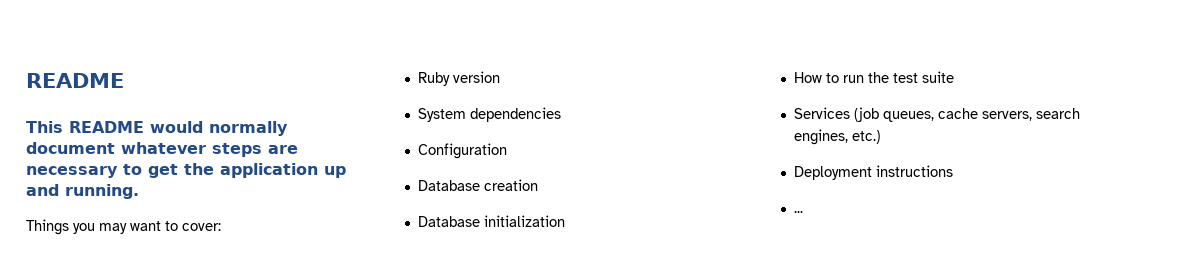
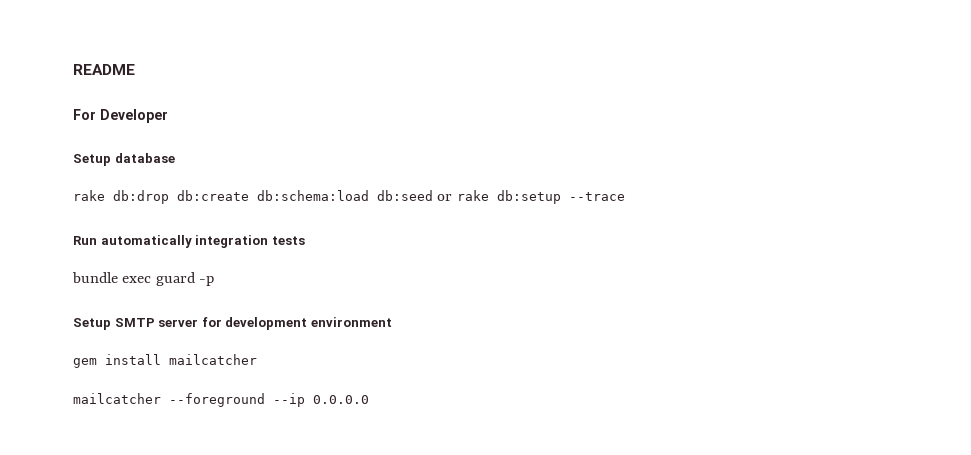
- This README would normally document whatever steps are necessary to get the application up and running.
- Things you may want to cover:
- Ruby version
- System dependencies
- Configuration
- Database creation
- Database initialization
- How to run the test suite
- Services (job queues, cache servers, search engines, etc.)
- Deployment instructions
- ...
+ For Developer
+ Setup database
+ rake db:drop db:create db:schema:load db:seed or rake db:setup --trace
+ Run automatically integration tests
+ bundle exec guard -p
+ Setup SMTP server for development environment
+ gem install mailcatcher
+ mailcatcher --foreground --ip 0.0.0.0

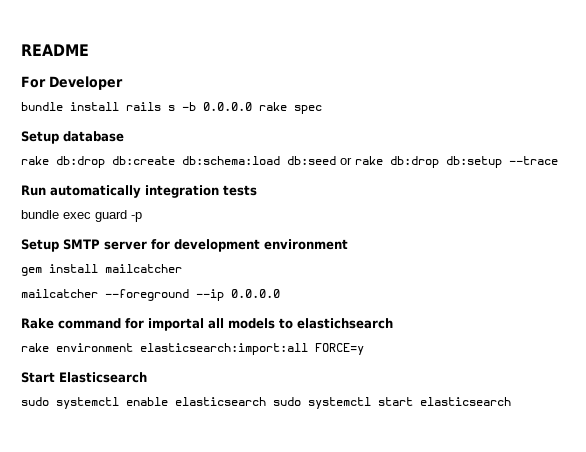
+ bundle install rails s -b 0.0.0.0 rake spec
- rake db:drop db:create db:schema:load db:seed or rake db:setup --trace
+ rake db:drop db:create db:schema:load db:seed or rake db:drop db:setup --trace
+ Rake command for importal all models to elastichsearch
+ rake environment elasticsearch:import:all FORCE=y
+ Start Elasticsearch
+ sudo systemctl enable elasticsearch sudo systemctl start elasticsearch

